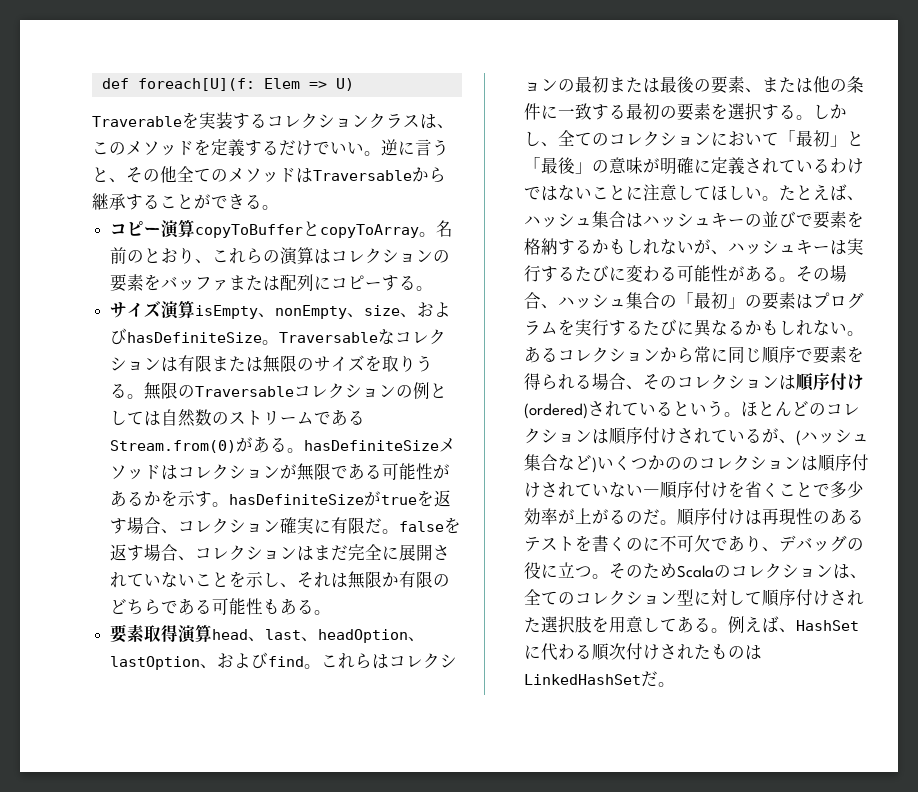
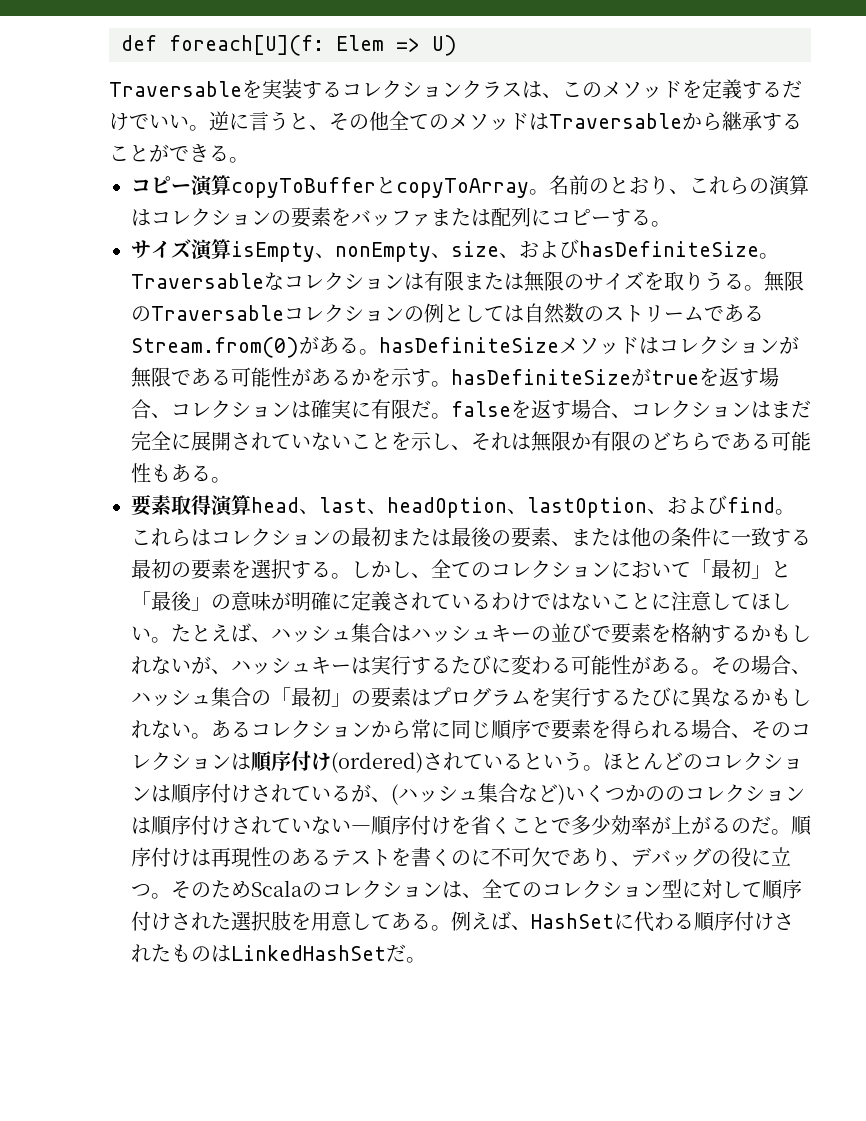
- Traverableを実装するコレクションクラスは、このメソッドを定義するだけでいい。
+ Traversableを実装するコレクションクラスは、このメソッドを定義するだけでいい。
- 無限のTraversableコレクションの例としては自然数のストリームであるStream.from(0)がある。hasDefiniteSizeメソッドはコレクションが無限である可能性があるかを示す。hasDefiniteSizeがtrueを返す場合、コレクション確実に有限だ。falseを返す場合、コレクションはまだ完全に展開されていないことを示し、それは無限か有限のどちらである可能性もある。
+ 無限のTraversableコレクションの例としては自然数のストリームであるStream.from(0)がある。hasDefiniteSizeメソッドはコレクションが無限である可能性があるかを示す。hasDefiniteSizeがtrueを返す場合、コレクションは確実に有限だ。falseを返す場合、コレクションはまだ完全に展開されていないことを示し、それは無限か有限のどちらである可能性もある。
- 例えば、HashSetに代わる順次付けされたものはLinkedHashSetだ。
+ 例えば、HashSetに代わる順序付けされたものはLinkedHashSetだ。

